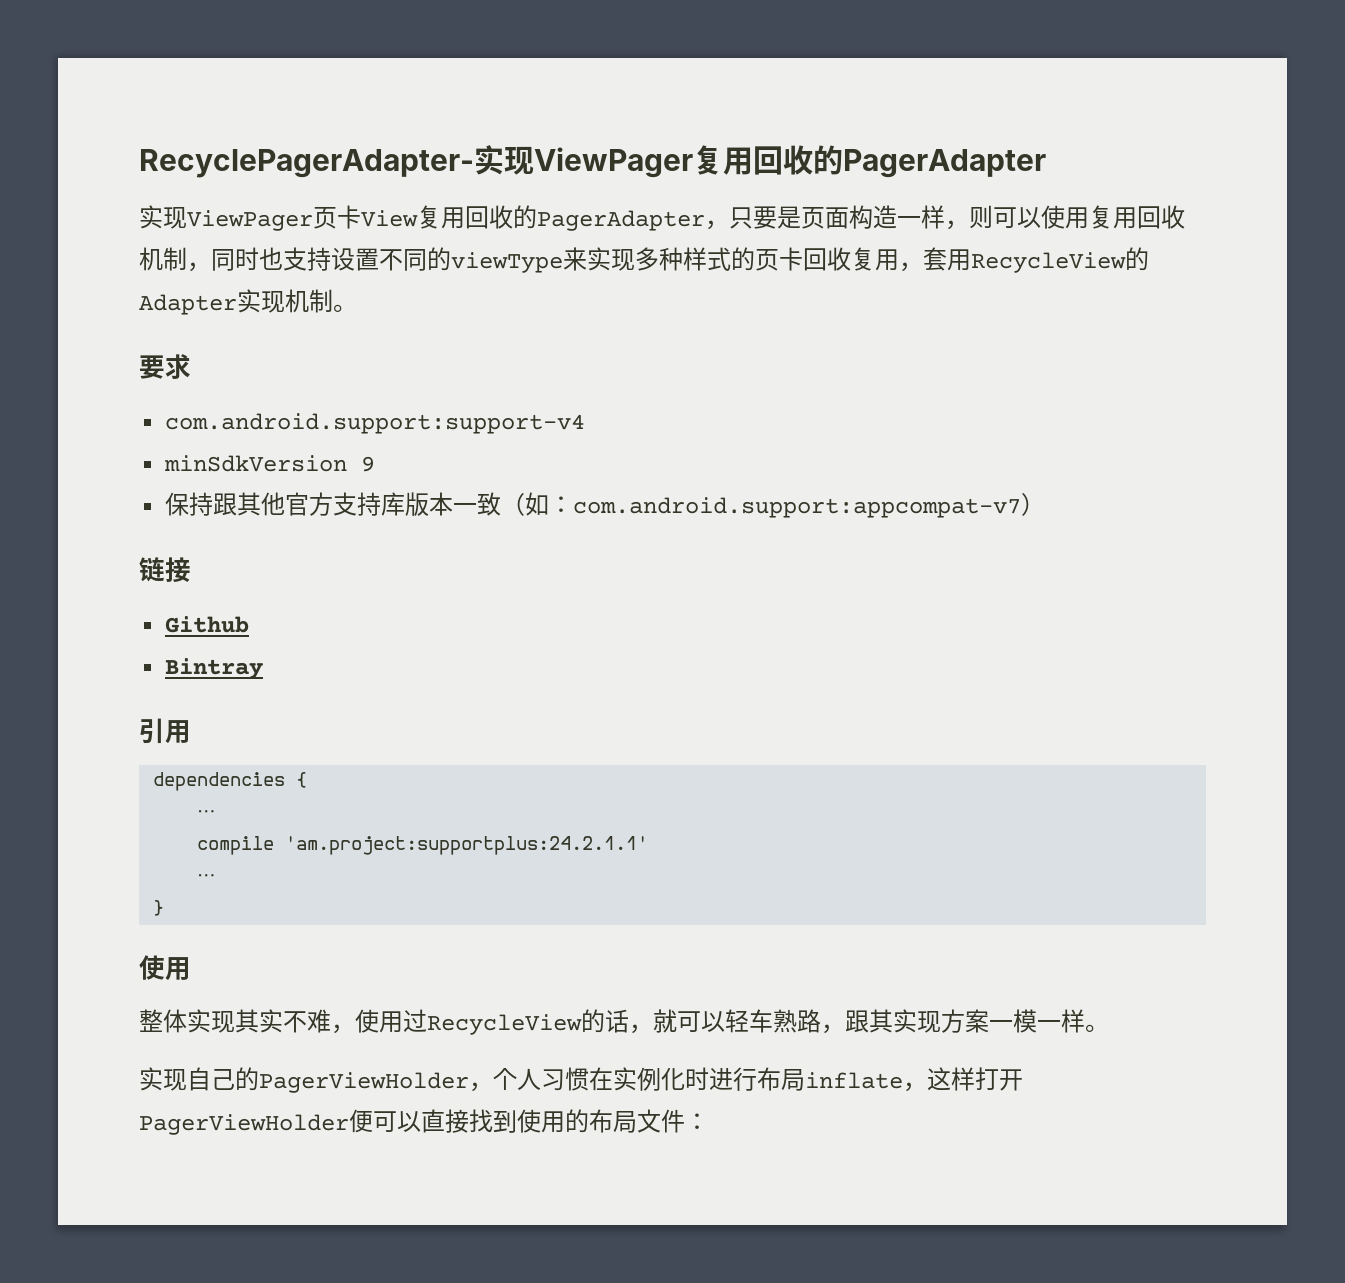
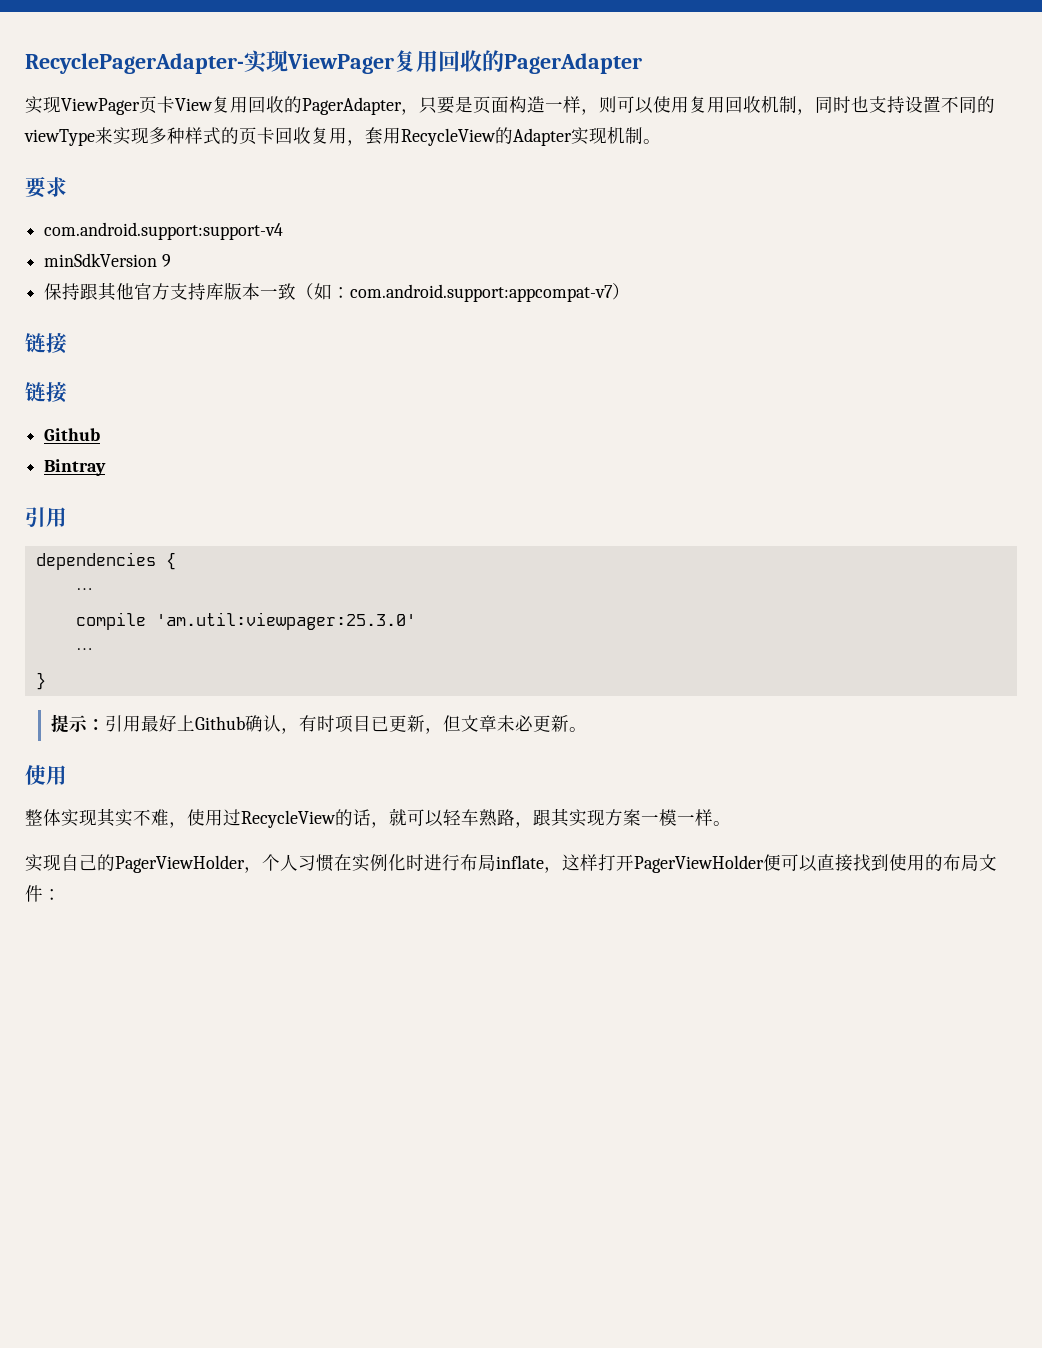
  保持跟其他官方支持库版本一致（如：com.android.support:appcompat-v7）
+ 链接
- compile 'am.project:supportplus:24.2.1.1'
+ compile 'am.util:viewpager:25.3.0'
+ 提示：引用最好上Github确认，有时项目已更新，但文章未必更新。

